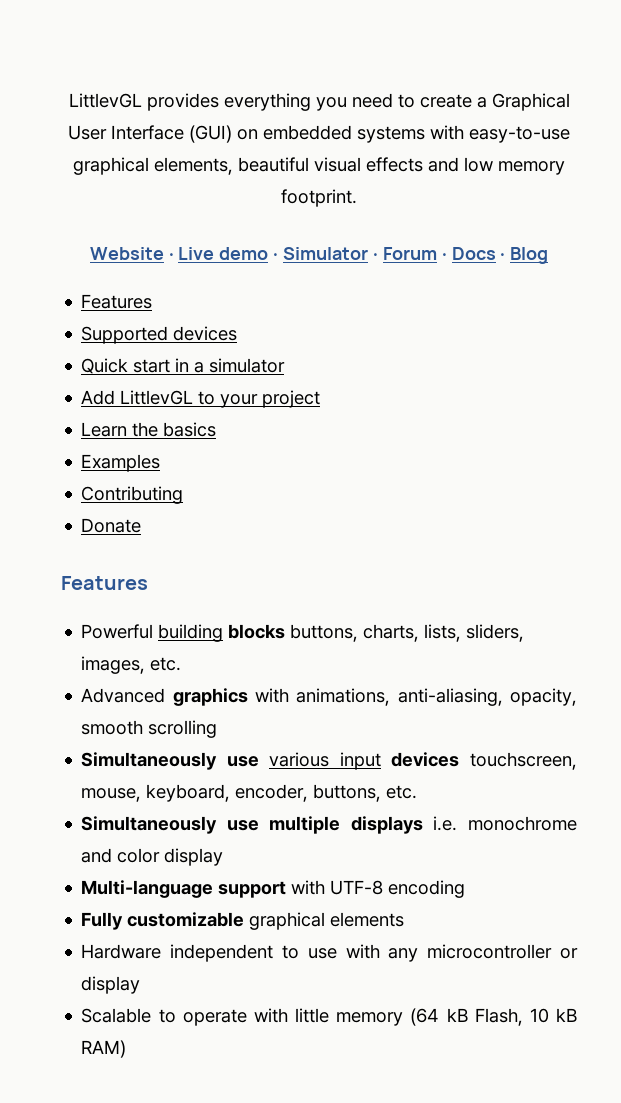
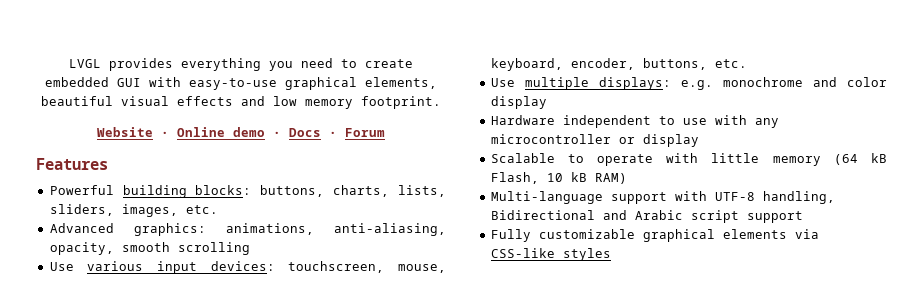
- LittlevGL provides everything you need to create a Graphical User Interface (GUI) on embedded systems with easy-to-use graphical elements, beautiful visual effects and low memory footprint.
+ LVGL provides everything you need to create embedded GUI with easy-to-use graphical elements, beautiful visual effects and low memory footprint.
- Website · Live demo · Simulator · Forum · Docs · Blog
- Features
- Supported devices
- Quick start in a simulator
- Add LittlevGL to your project
- Learn the basics
- Examples
- Contributing
- Donate
+ Website · Online demo · Docs · Forum
- Powerful building blocks buttons, charts, lists, sliders, images, etc.
+ Powerful building blocks: buttons, charts, lists, sliders, images, etc.
- Advanced graphics with animations, anti-aliasing, opacity, smooth scrolling
+ Advanced graphics: animations, anti-aliasing, opacity, smooth scrolling
- Simultaneously use various input devices touchscreen, mouse, keyboard, encoder, buttons, etc.
+ Use various input devices: touchscreen, mouse, keyboard, encoder, buttons, etc.
- Simultaneously use multiple displays i.e. monochrome and color display
+ Use multiple displays: e.g. monochrome and color display
- Multi-language support with UTF-8 encoding
- Fully customizable graphical elements
+ Multi-language support with UTF-8 handling, Bidirectional and Arabic script support
+ Fully customizable graphical elements via CSS-like styles

